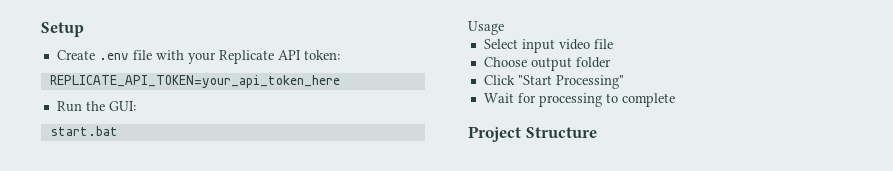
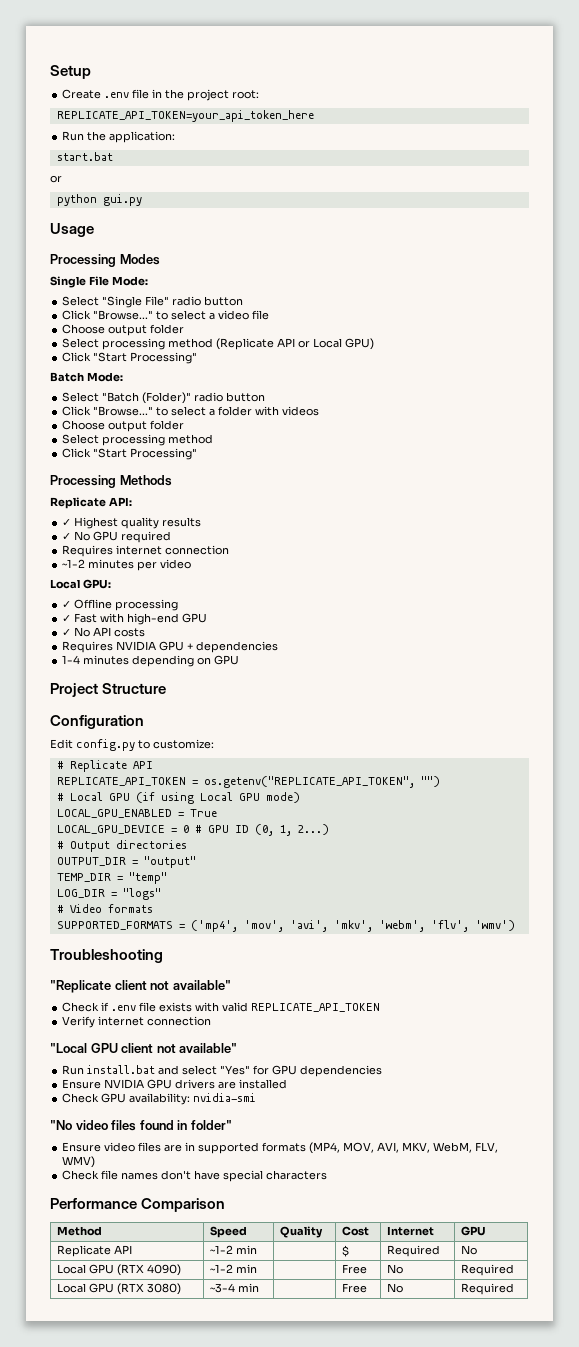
- Create .env file with your Replicate API token:
+ Create .env file in the project root:
- Run the GUI:
+ Run the application:
  start.bat
+ or
+ python gui.py
  Usage
- Select input video file
+ Processing Modes
+ Single File Mode:
+ Select "Single File" radio button
+ Click "Browse..." to select a video file
+ Select processing method (Replicate API or Local GPU)
  Click "Start Processing"
- Wait for processing to complete
+ Batch Mode:
+ Select "Batch (Folder)" radio button
+ Click "Browse..." to select a folder with videos
+ Choose output folder
+ Select processing method
+ Click "Start Processing"
+ Processing Methods
+ Replicate API:
+ ✓ Highest quality results
+ ✓ No GPU required
+ Requires internet connection
+ ~1-2 minutes per video
+ Local GPU:
+ ✓ Offline processing
+ ✓ Fast with high-end GPU
+ ✓ No API costs
+ Requires NVIDIA GPU + dependencies
+ 1-4 minutes depending on GPU
  Project Structure
+ Configuration
+ Edit config.py to customize:
+ # Replicate API
+ REPLICATE_API_TOKEN = os.getenv("REPLICATE_API_TOKEN", "")
+ # Local GPU (if using Local GPU mode)
+ LOCAL_GPU_ENABLED = True
+ LOCAL_GPU_DEVICE = 0 # GPU ID (0, 1, 2...)
+ # Output directories
+ OUTPUT_DIR = "output"
+ TEMP_DIR = "temp"
+ LOG_DIR = "logs"
+ # Video formats
+ SUPPORTED_FORMATS = ('mp4', 'mov', 'avi', 'mkv', 'webm', 'flv', 'wmv')
+ Troubleshooting
+ "Replicate client not available"
+ Check if .env file exists with valid REPLICATE_API_TOKEN
+ Verify internet connection
+ "Local GPU client not available"
+ Run install.bat and select "Yes" for GPU dependencies
+ Ensure NVIDIA GPU drivers are installed
+ Check GPU availability: nvidia-smi
+ "No video files found in folder"
+ Ensure video files are in supported formats (MP4, MOV, AVI, MKV, WebM, FLV, WMV)
+ Check file names don't have special characters
+ Performance Comparison
+ Method | Speed | Quality | Cost | Internet | GPU
+ Replicate API | ~1-2 min | | $ | Required | No
+ Local GPU (RTX 4090) | ~1-2 min | | Free | No | Required
+ Local GPU (RTX 3080) | ~3-4 min | | Free | No | Required

